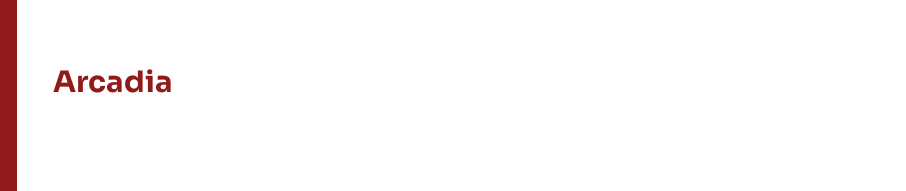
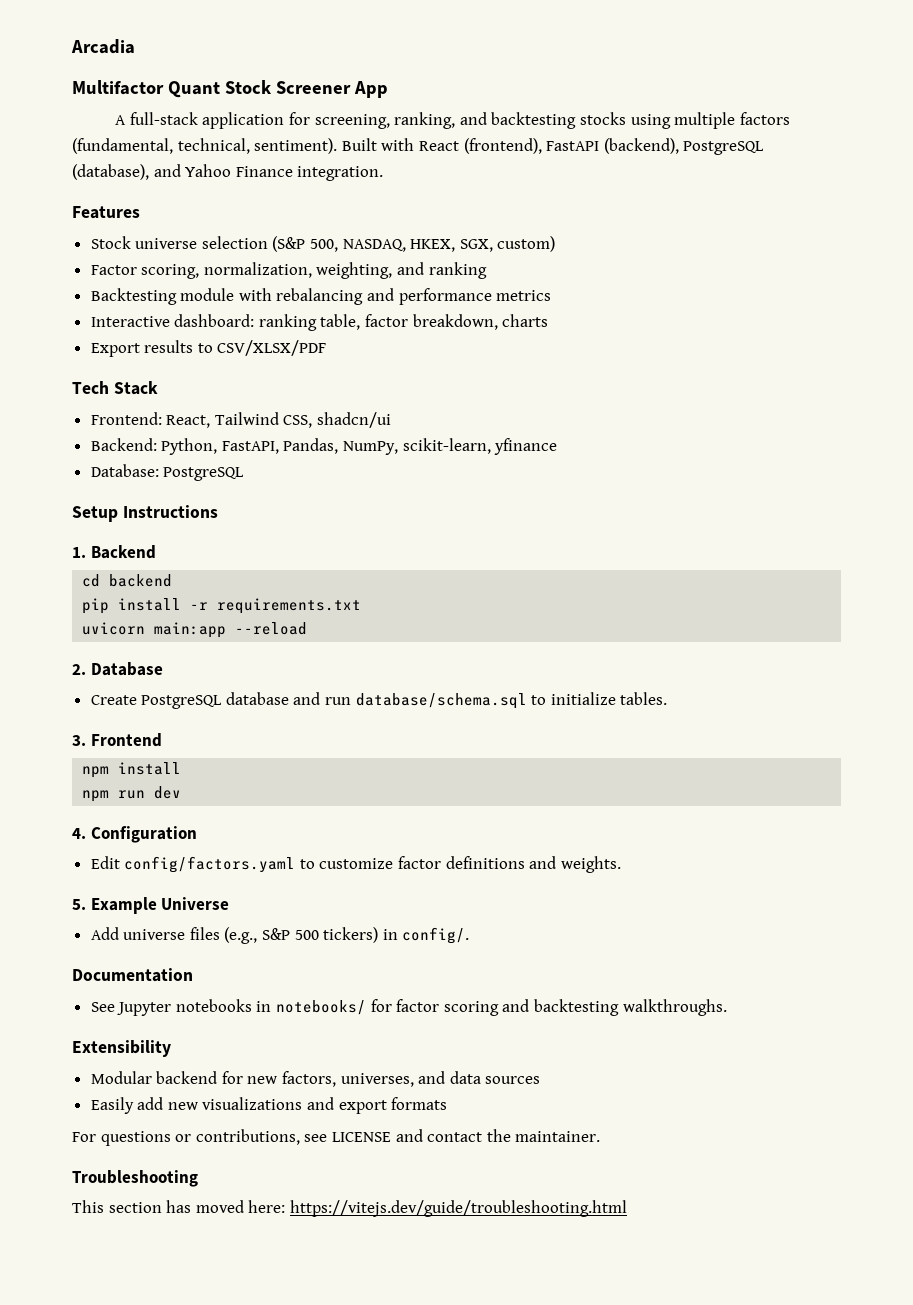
+ Multifactor Quant Stock Screener App
+ A full-stack application for screening, ranking, and backtesting stocks using multiple factors (fundamental, technical, sentiment). Built with React (frontend), FastAPI (backend), PostgreSQL (database), and Yahoo Finance integration.
+ Features
+ Stock universe selection (S&P 500, NASDAQ, HKEX, SGX, custom)
+ Factor scoring, normalization, weighting, and ranking
+ Backtesting module with rebalancing and performance metrics
+ Interactive dashboard: ranking table, factor breakdown, charts
+ Export results to CSV/XLSX/PDF
+ Tech Stack
+ Frontend: React, Tailwind CSS, shadcn/ui
+ Backend: Python, FastAPI, Pandas, NumPy, scikit-learn, yfinance
+ Database: PostgreSQL
+ Setup Instructions
+ 1. Backend
+ cd backend
+ pip install -r requirements.txt
+ uvicorn main:app --reload
+ 2. Database
+ Create PostgreSQL database and run database/schema.sql to initialize tables.
+ 3. Frontend
+ npm install
+ npm run dev
+ 4. Configuration
+ Edit config/factors.yaml to customize factor definitions and weights.
+ 5. Example Universe
+ Add universe files (e.g., S&P 500 tickers) in config/.
+ Documentation
+ See Jupyter notebooks in notebooks/ for factor scoring and backtesting walkthroughs.
+ Extensibility
+ Modular backend for new factors, universes, and data sources
+ Easily add new visualizations and export formats
+ For questions or contributions, see LICENSE and contact the maintainer.
+ Troubleshooting
+ This section has moved here: https://vitejs.dev/guide/troubleshooting.html

